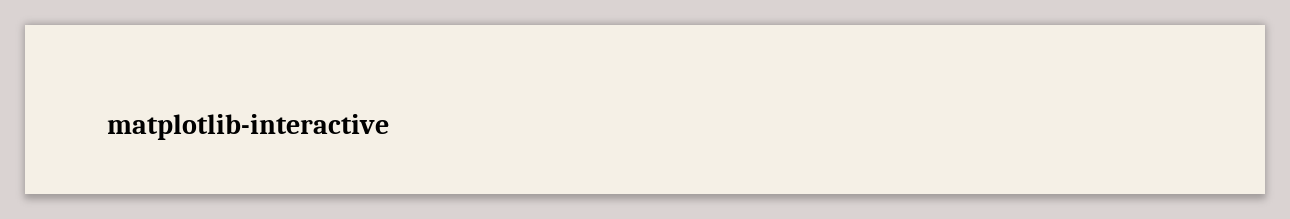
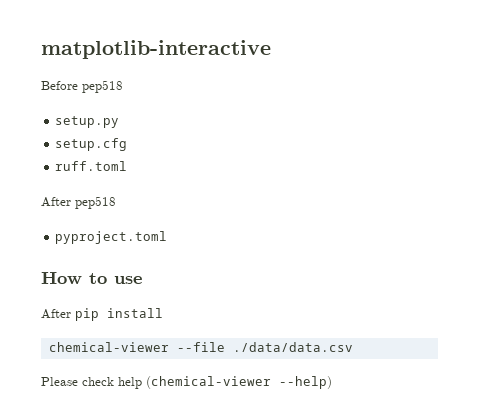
+ Before pep518
+ setup.py
+ setup.cfg
+ ruff.toml
+ After pep518
+ pyproject.toml
+ How to use
+ After pip install
+ chemical-viewer --file ./data/data.csv
+ Please check help (chemical-viewer --help)

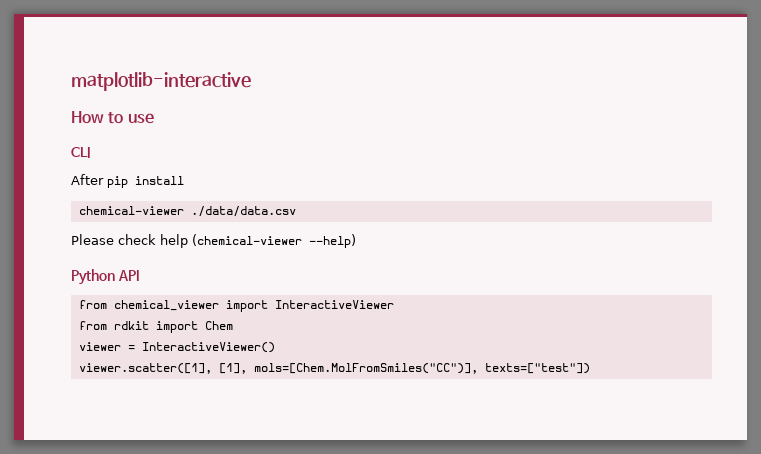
- Before pep518
- setup.py
- setup.cfg
- ruff.toml
- After pep518
- pyproject.toml
+ CLI
- chemical-viewer --file ./data/data.csv
+ chemical-viewer ./data/data.csv
+ Python API
+ from chemical_viewer import InteractiveViewer
+ from rdkit import Chem
+ viewer = InteractiveViewer()
+ viewer.scatter([1], [1], mols=[Chem.MolFromSmiles("CC")], texts=["test"])

